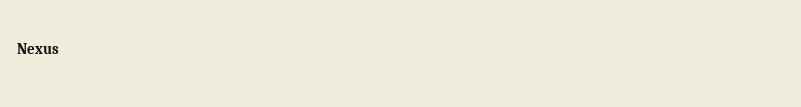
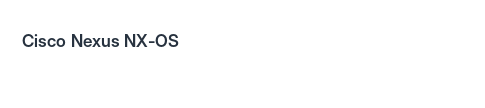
- Nexus
+ Cisco Nexus NX-OS

